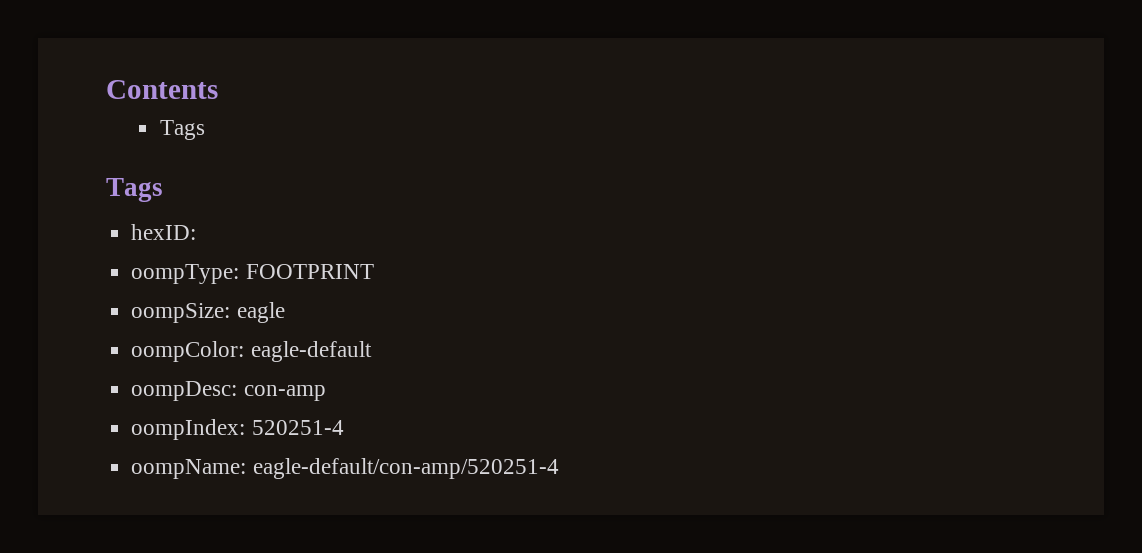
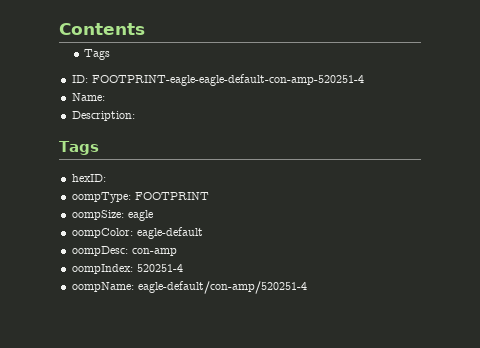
+ ID: FOOTPRINT-eagle-eagle-default-con-amp-520251-4
+ Name:
+ Description:

